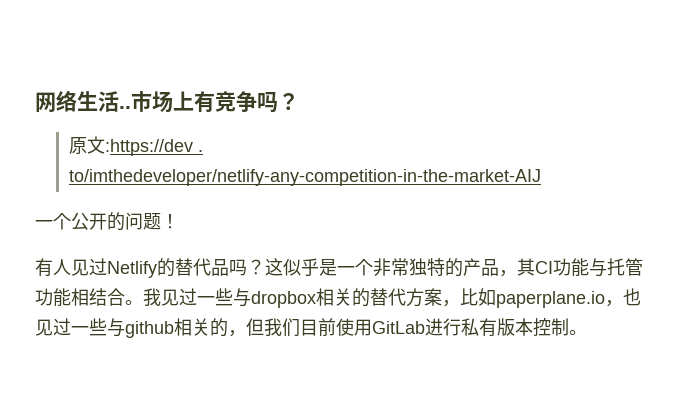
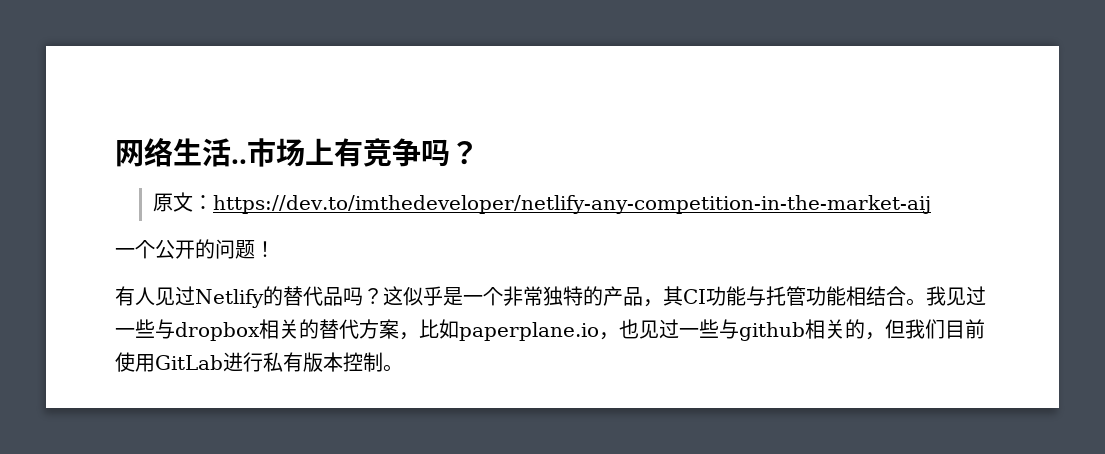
- 原文:https://dev . to/imthedeveloper/netlify-any-competition-in-the-market-AIJ
+ 原文：https://dev.to/imthedeveloper/netlify-any-competition-in-the-market-aij

